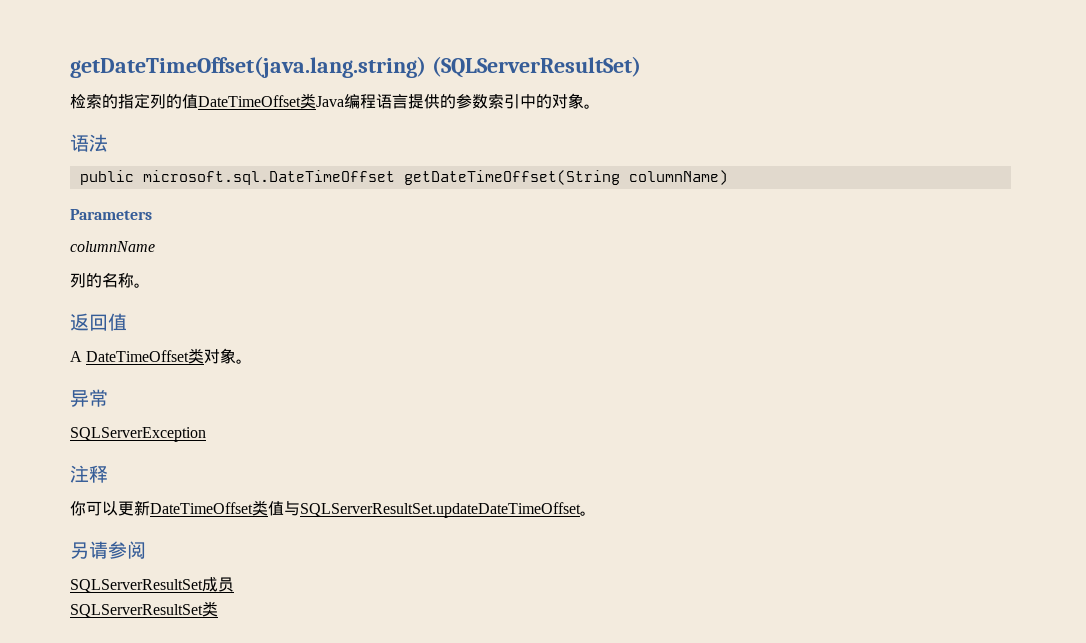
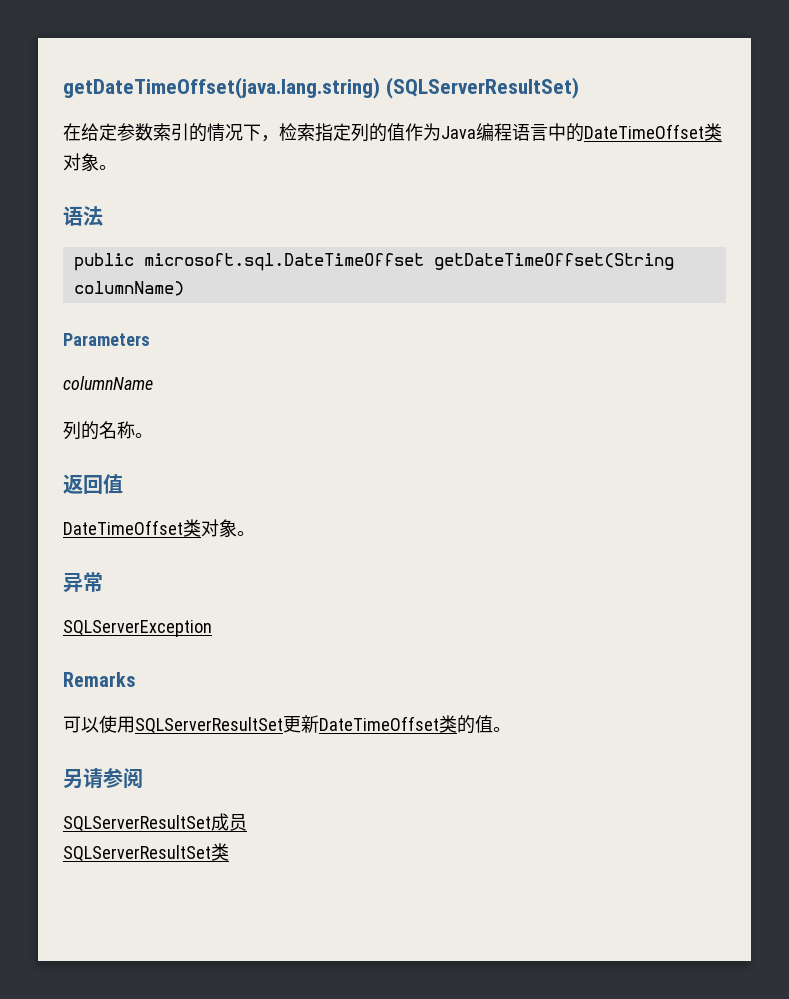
- 检索的指定列的值DateTimeOffset类Java编程语言提供的参数索引中的对象。
+ 在给定参数索引的情况下，检索指定列的值作为Java编程语言中的DateTimeOffset类对象。
  返回值
- A DateTimeOffset类对象。
+ DateTimeOffset类对象。
- 注释
- 你可以更新DateTimeOffset类值与SQLServerResultSet.updateDateTimeOffset。
+ Remarks
+ 可以使用SQLServerResultSet更新DateTimeOffset类的值。

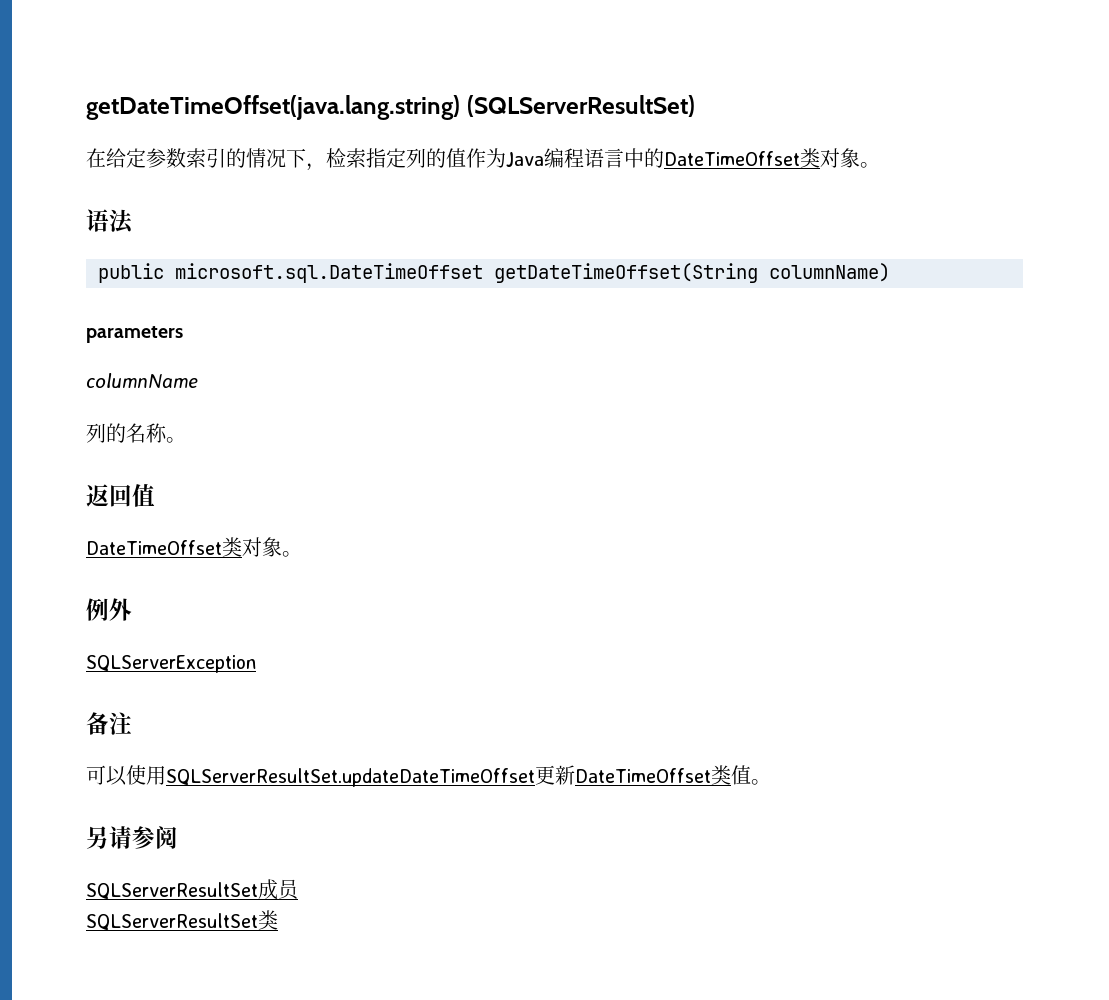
- Parameters
+ parameters
- 异常
+ 例外
- Remarks
+ 备注
- 可以使用SQLServerResultSet更新DateTimeOffset类的值。
+ 可以使用SQLServerResultSet.updateDateTimeOffset更新DateTimeOffset类值。

